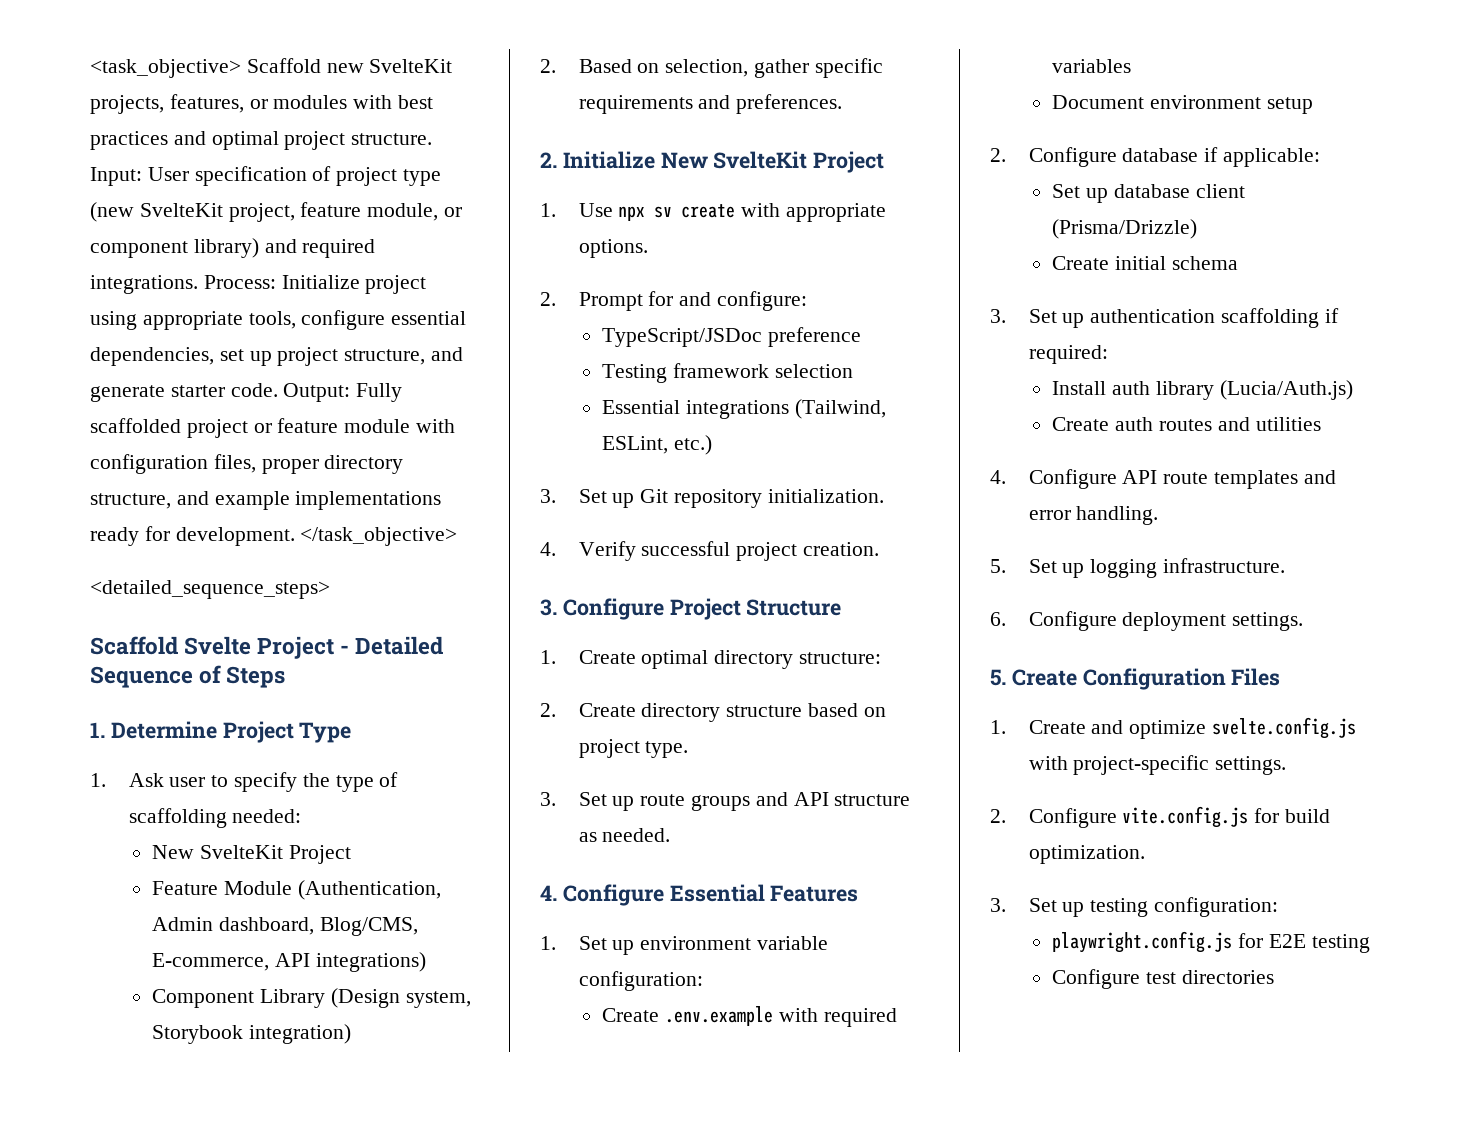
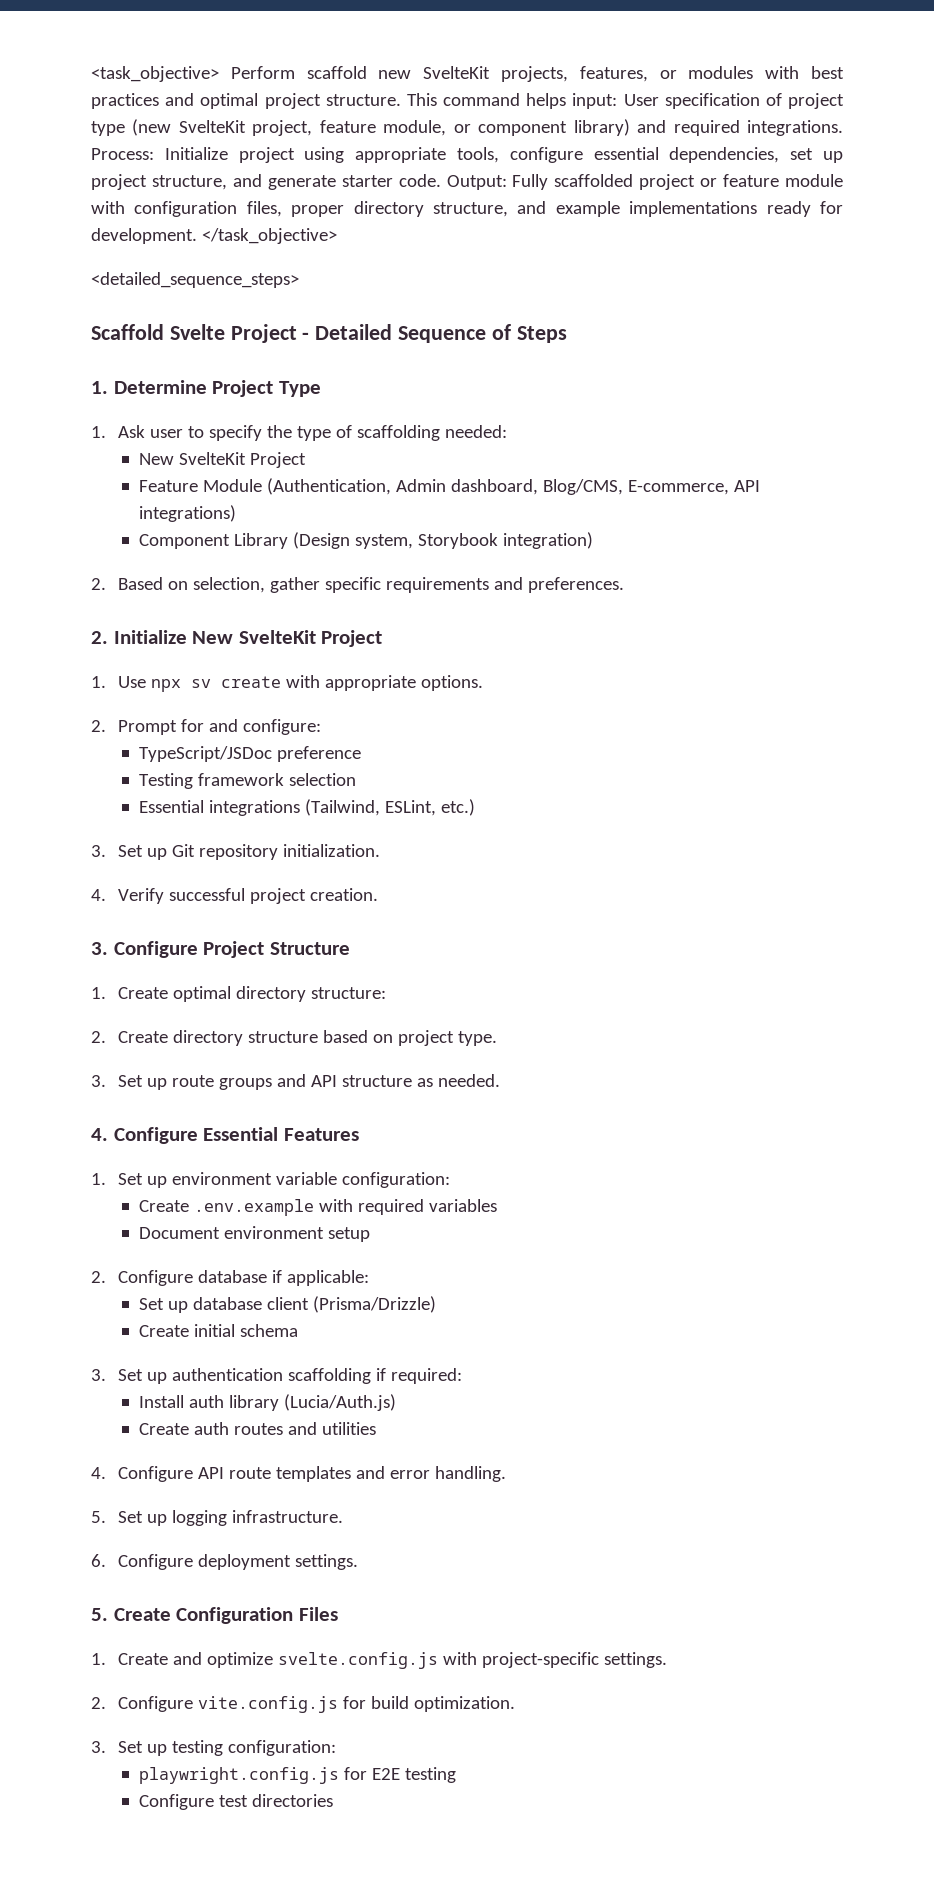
- <task_objective> Scaffold new SvelteKit projects, features, or modules with best practices and optimal project structure.
+ <task_objective> Perform scaffold new SvelteKit projects, features, or modules with best practices and optimal project structure.
- Input: User specification of project type (new SvelteKit project, feature module, or component library) and required integrations.
+ This command helps input: User specification of project type (new SvelteKit project, feature module, or component library) and required integrations.

